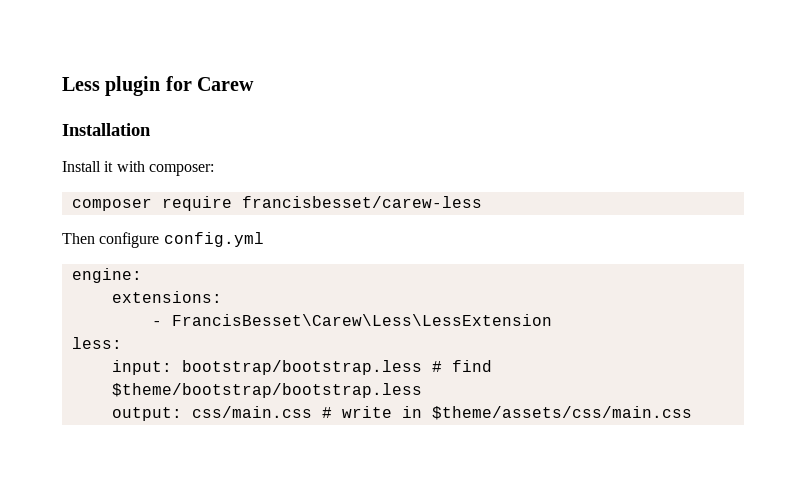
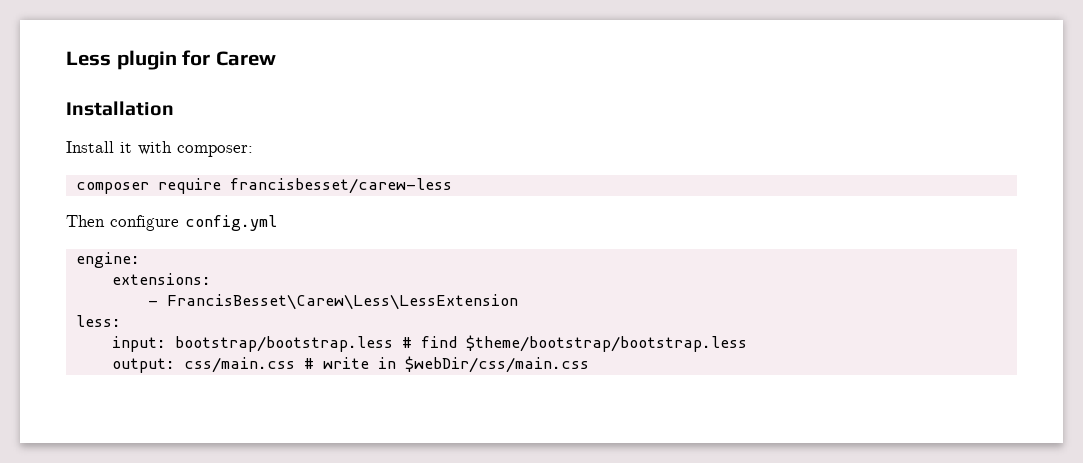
- output: css/main.css # write in $theme/assets/css/main.css
+ output: css/main.css # write in $webDir/css/main.css

